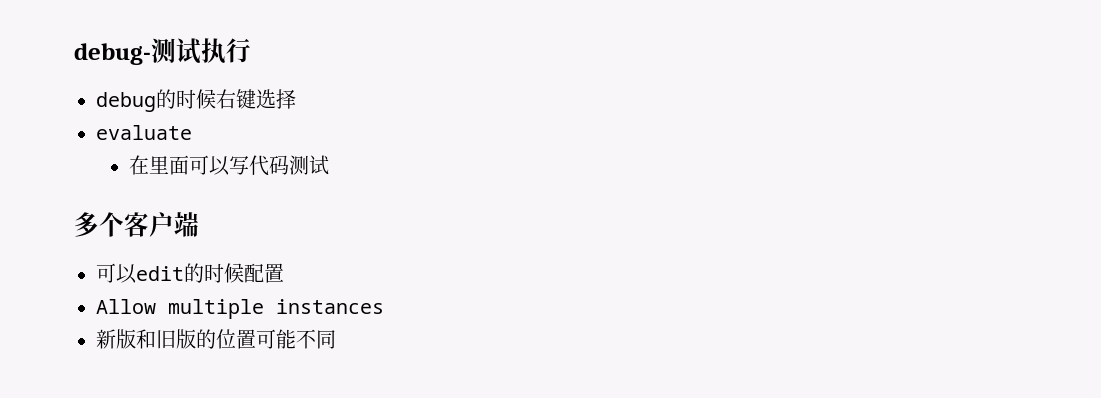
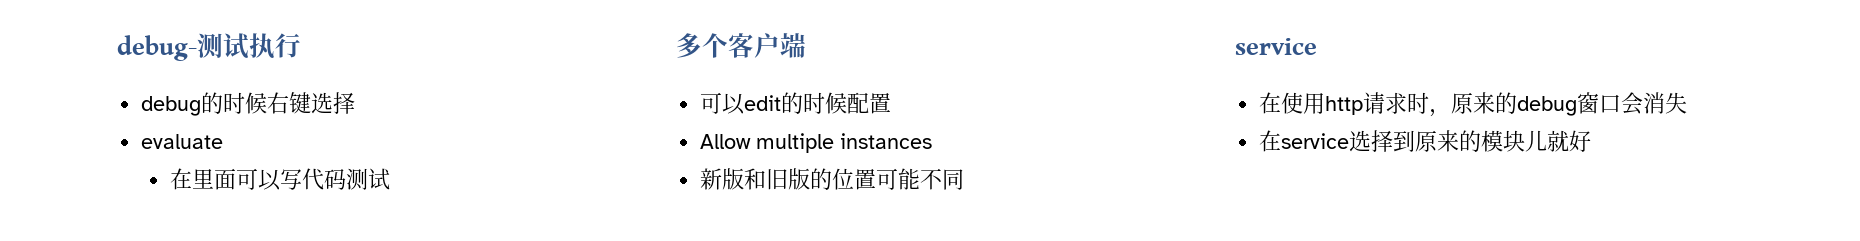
  新版和旧版的位置可能不同
+ service
+ 在使用http请求时，原来的debug窗口会消失
+ 在service选择到原来的模块儿就好

